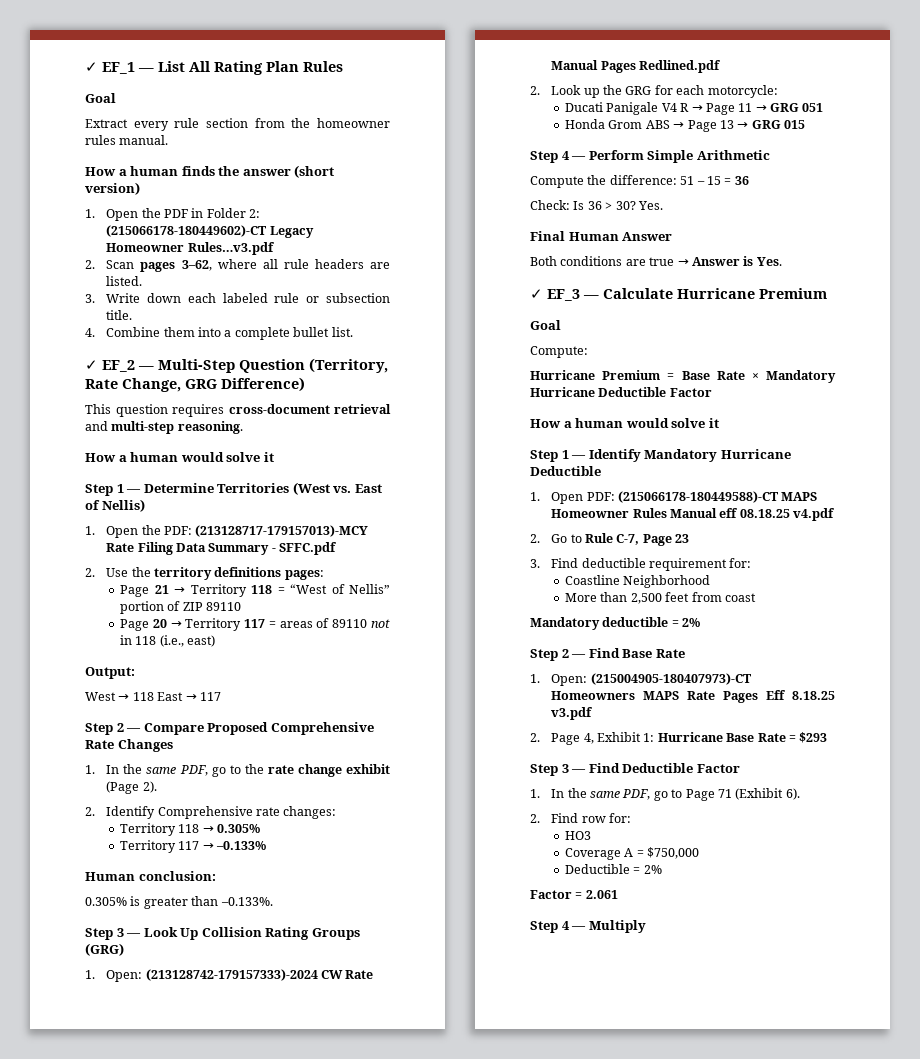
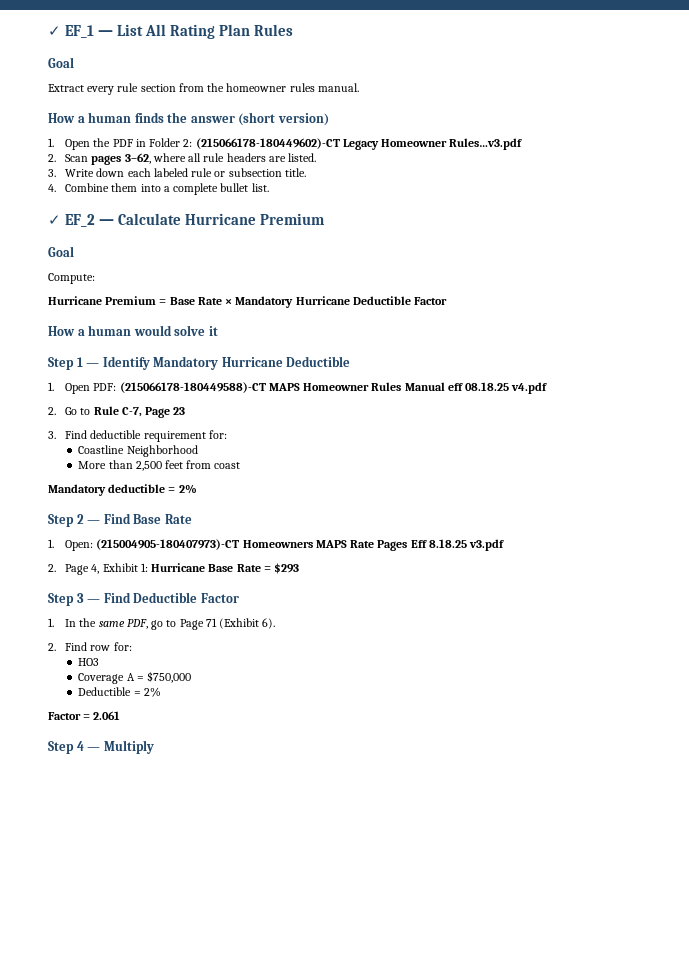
- ✓ EF_2 — Multi-Step Question (Territory, Rate Change, GRG Difference)
- This question requires cross-document retrieval and multi-step reasoning.
- How a human would solve it
- Step 1 — Determine Territories (West vs. East of Nellis)
- 1. Open the PDF: (213128717-179157013)-MCY Rate Filing Data Summary - SFFC.pdf
- 2. Use the territory definitions pages:
- Page 21 → Territory 118 = “West of Nellis” portion of ZIP 89110
- Page 20 → Territory 117 = areas of 89110 not in 118 (i.e., east)
- Output:
- West → 118 East → 117
- Step 2 — Compare Proposed Comprehensive Rate Changes
- 1. In the same PDF, go to the rate change exhibit (Page 2).
- 2. Identify Comprehensive rate changes:
- Territory 118 → 0.305%
- Territory 117 → –0.133%
- Human conclusion:
- 0.305% is greater than –0.133%.
- Step 3 — Look Up Collision Rating Groups (GRG)
- 1. Open: (213128742-179157333)-2024 CW Rate Manual Pages Redlined.pdf
- 2. Look up the GRG for each motorcycle:
- Ducati Panigale V4 R → Page 11 → GRG 051
- Honda Grom ABS → Page 13 → GRG 015
- Step 4 — Perform Simple Arithmetic
- Compute the difference: 51 – 15 = 36
- Check: Is 36 > 30? Yes.
- Final Human Answer
- Both conditions are true → Answer is Yes.
- ✓ EF_3 — Calculate Hurricane Premium
+ ✓ EF_2 — Calculate Hurricane Premium

